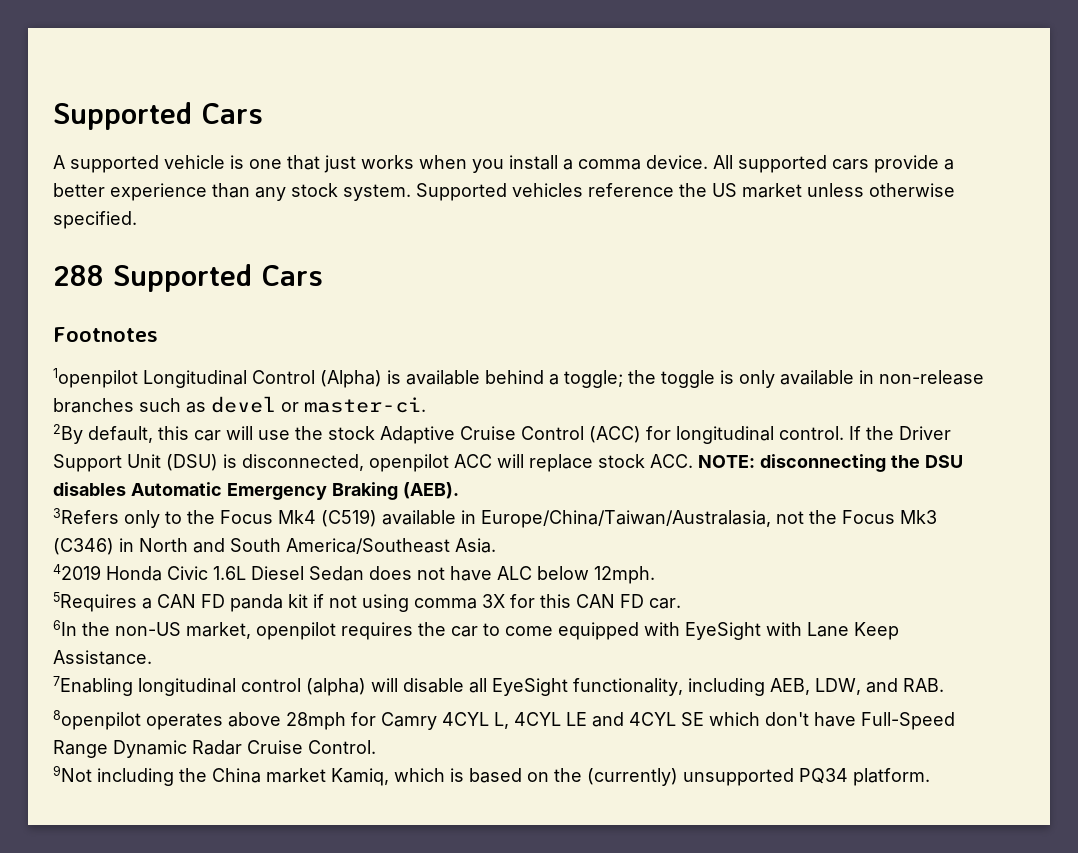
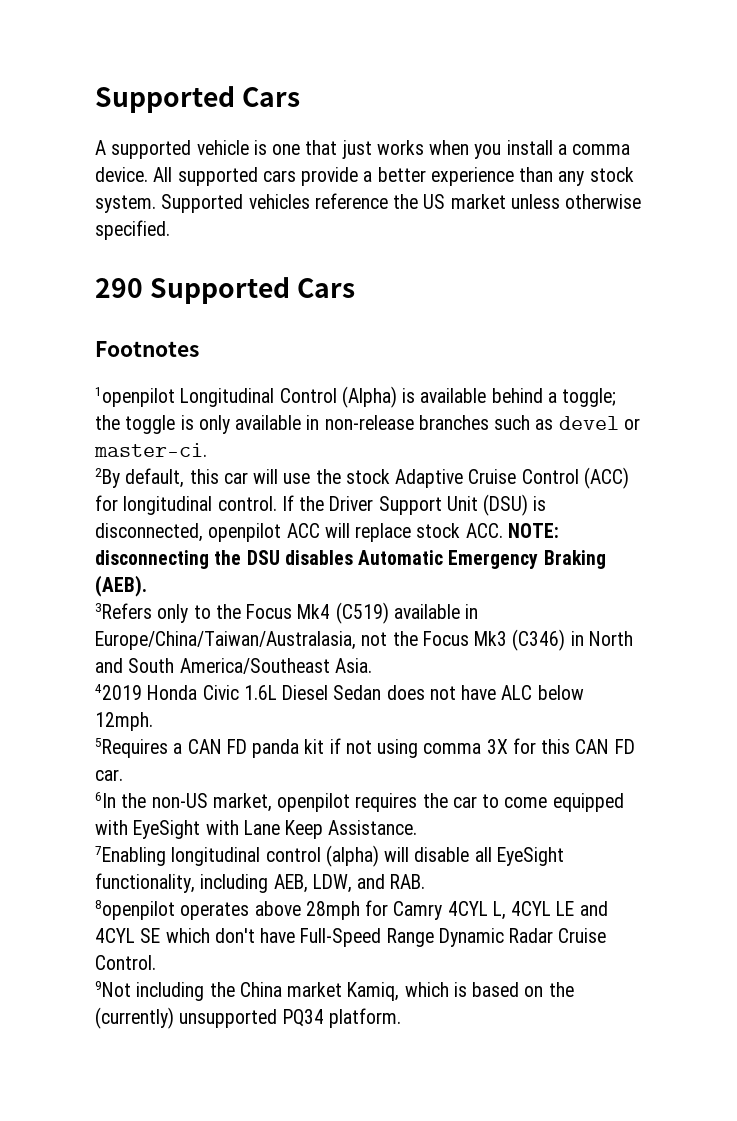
- 288 Supported Cars
+ 290 Supported Cars

